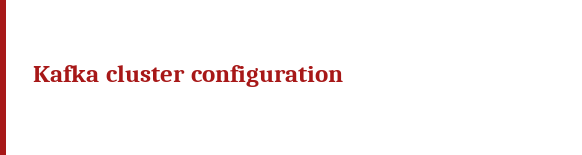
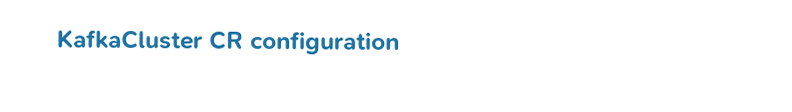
- Kafka cluster configuration
+ KafkaCluster CR configuration

